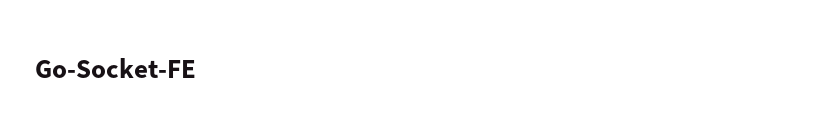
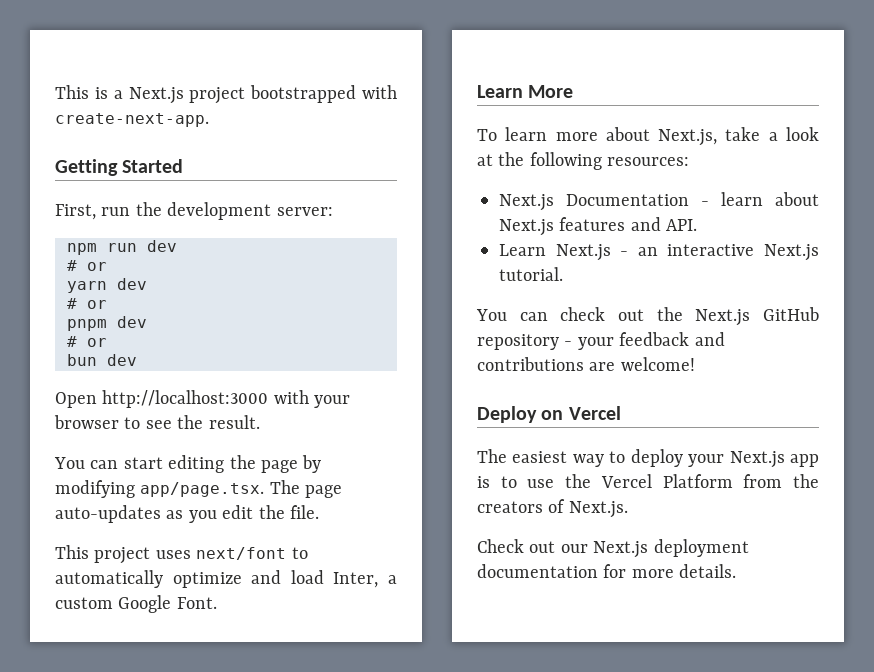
- Go-Socket-FE
+ This is a Next.js project bootstrapped with create-next-app.
+ Getting Started
+ First, run the development server:
+ npm run dev
+ # or
+ yarn dev
+ # or
+ pnpm dev
+ # or
+ bun dev
+ Open http://localhost:3000 with your browser to see the result.
+ You can start editing the page by modifying app/page.tsx. The page auto-updates as you edit the file.
+ This project uses next/font to automatically optimize and load Inter, a custom Google Font.
+ Learn More
+ To learn more about Next.js, take a look at the following resources:
+ Next.js Documentation - learn about Next.js features and API.
+ Learn Next.js - an interactive Next.js tutorial.
+ You can check out the Next.js GitHub repository - your feedback and contributions are welcome!
+ Deploy on Vercel
+ The easiest way to deploy your Next.js app is to use the Vercel Platform from the creators of Next.js.
+ Check out our Next.js deployment documentation for more details.

